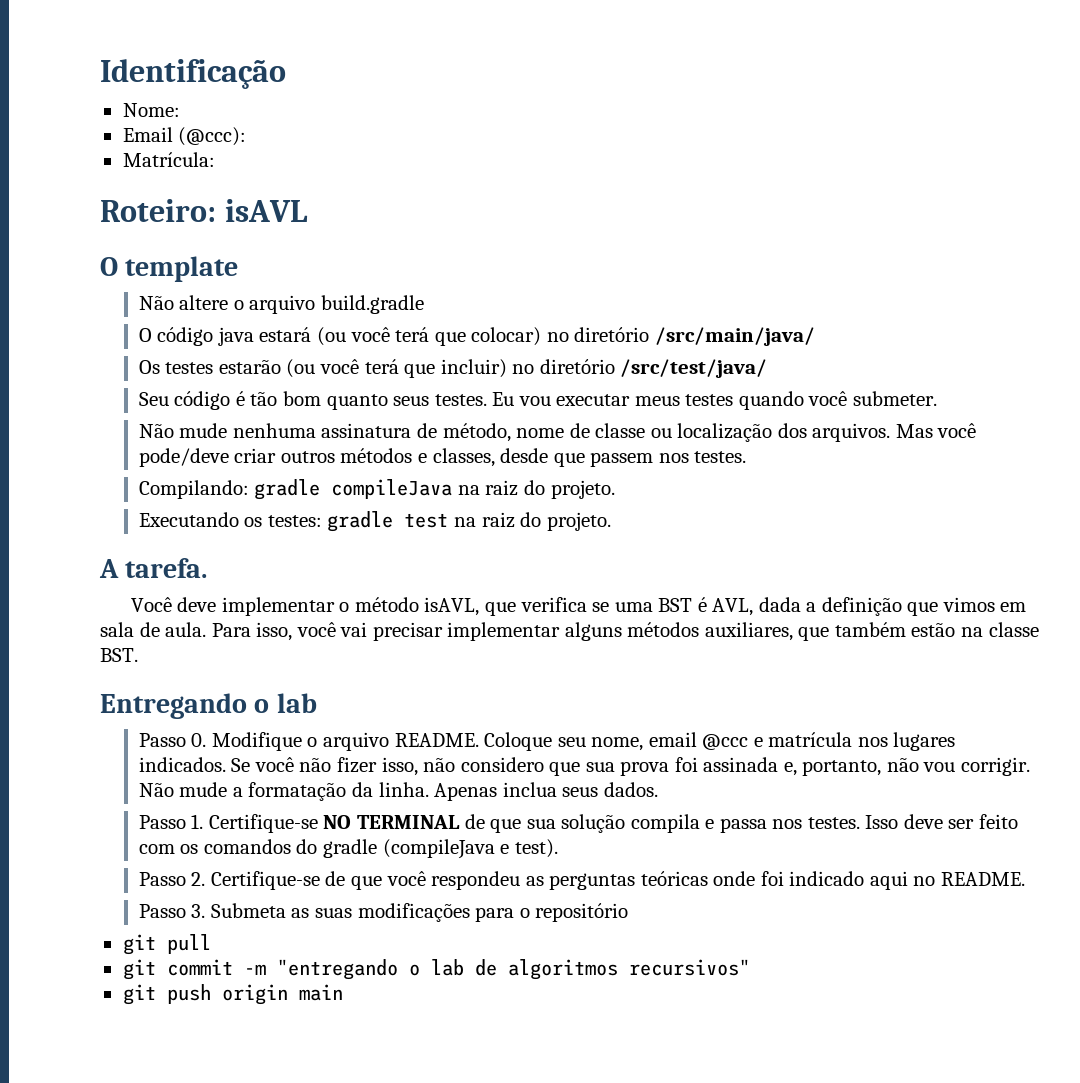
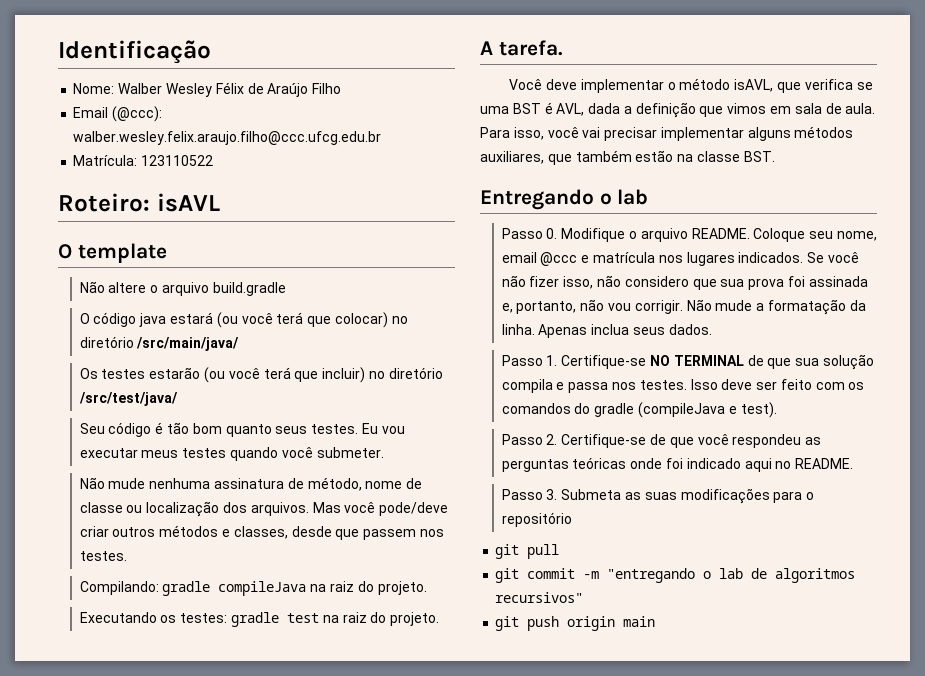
- Nome:
+ Nome: Walber Wesley Félix de Araújo Filho
- Email (@ccc):
+ Email (@ccc): walber.wesley.felix.araujo.filho@ccc.ufcg.edu.br
- Matrícula:
+ Matrícula: 123110522

